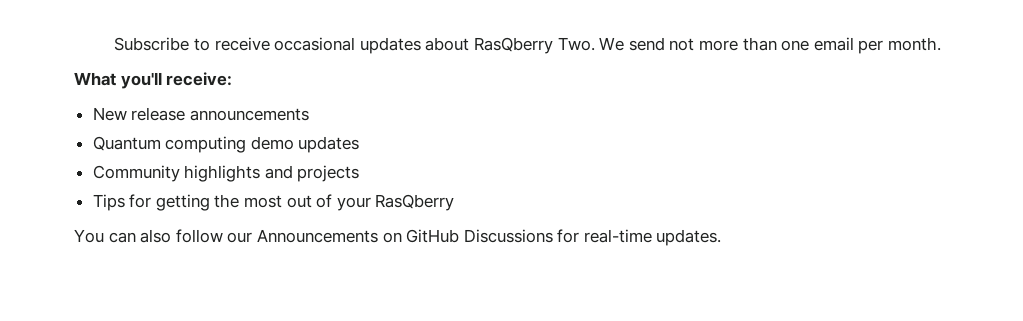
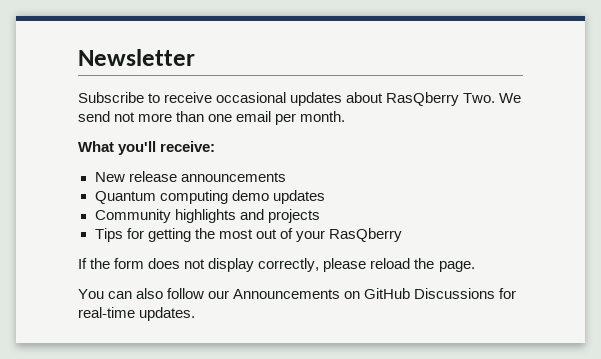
+ Newsletter
+ If the form does not display correctly, please reload the page.

